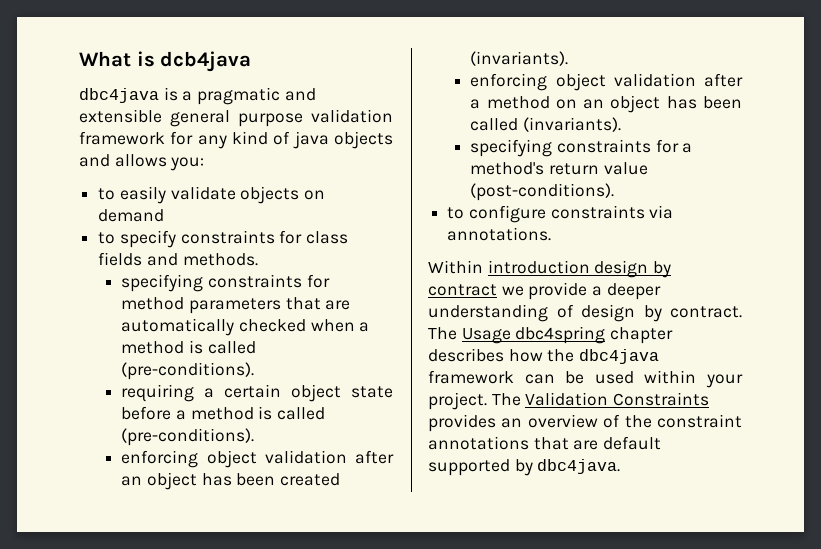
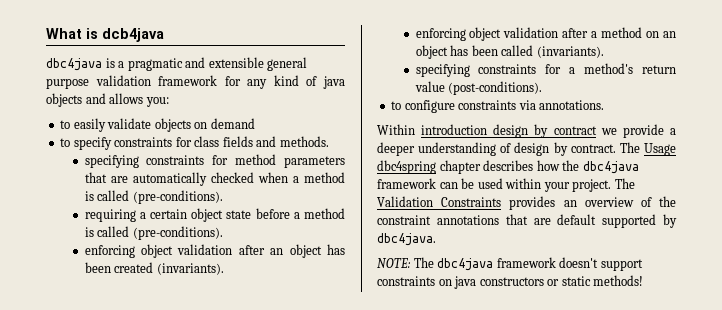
+ NOTE: The dbc4java framework doesn't support constraints on java constructors or static methods!

